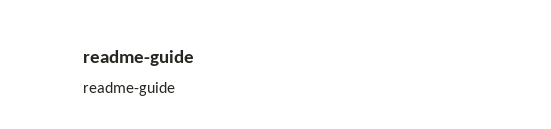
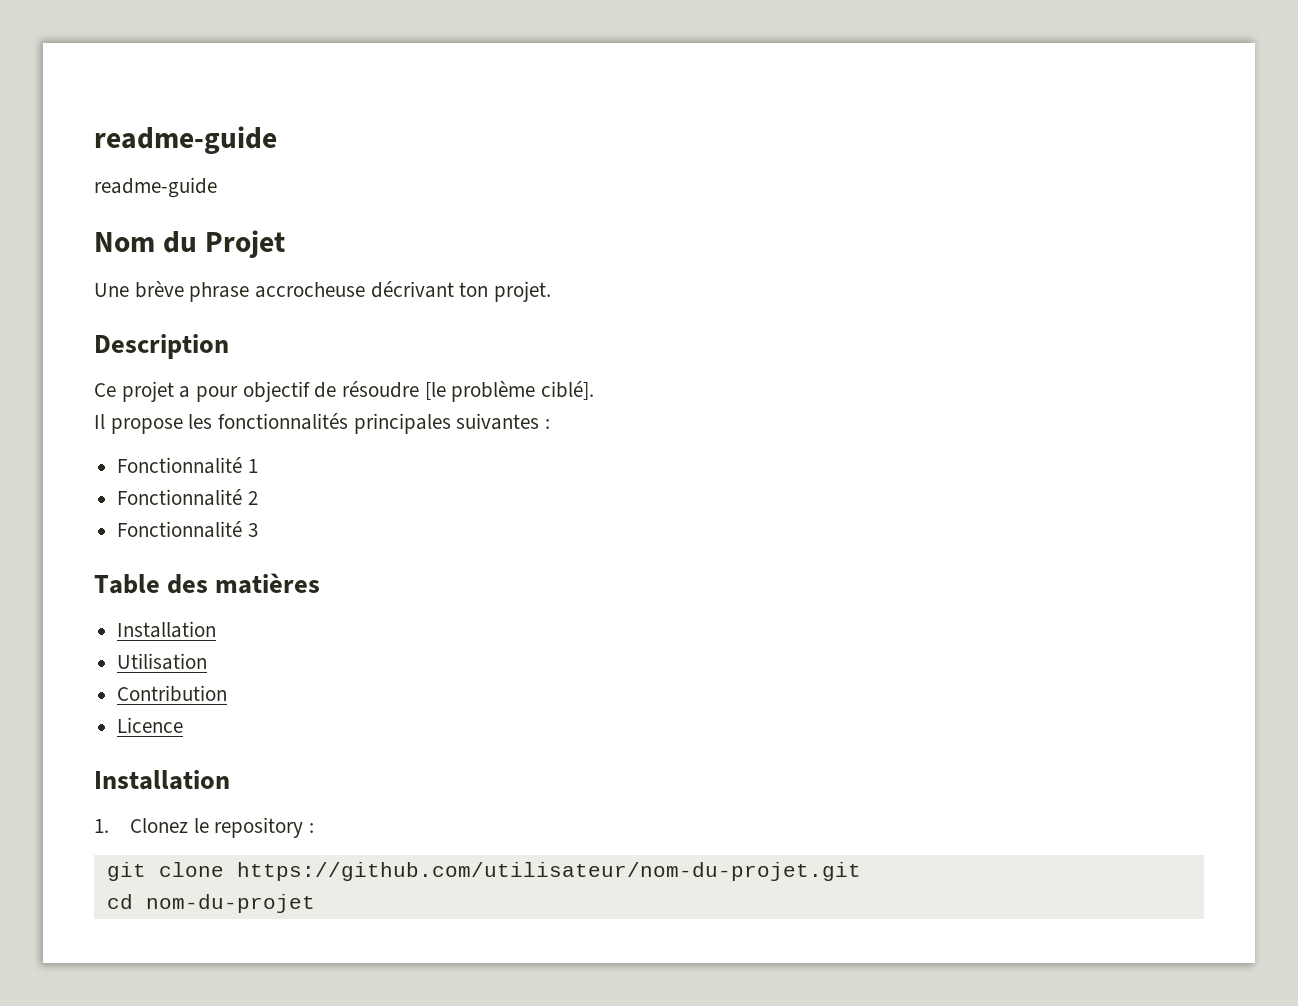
+ Nom du Projet
+ Une brève phrase accrocheuse décrivant ton projet.
+ Description
+ Ce projet a pour objectif de résoudre [le problème ciblé].
+ Il propose les fonctionnalités principales suivantes :
+ Fonctionnalité 1
+ Fonctionnalité 2
+ Fonctionnalité 3
+ Table des matières
+ Installation
+ Utilisation
+ Contribution
+ Licence
+ Installation
+ 1. Clonez le repository :
+ git clone https://github.com/utilisateur/nom-du-projet.git
+ cd nom-du-projet

